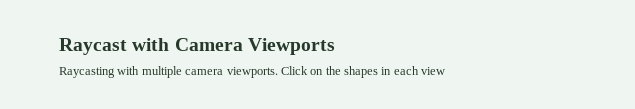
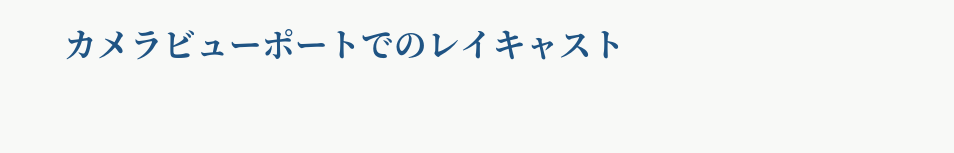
- Raycast with Camera Viewports
- Raycasting with multiple camera viewports. Click on the shapes in each view
+ カメラビューポートでのレイキャスト

